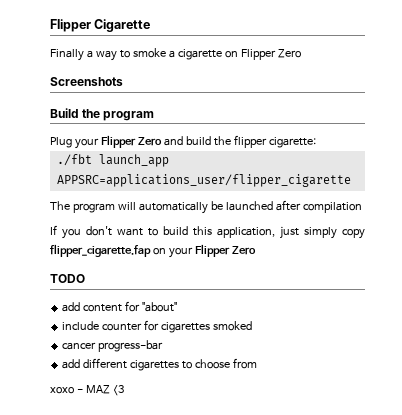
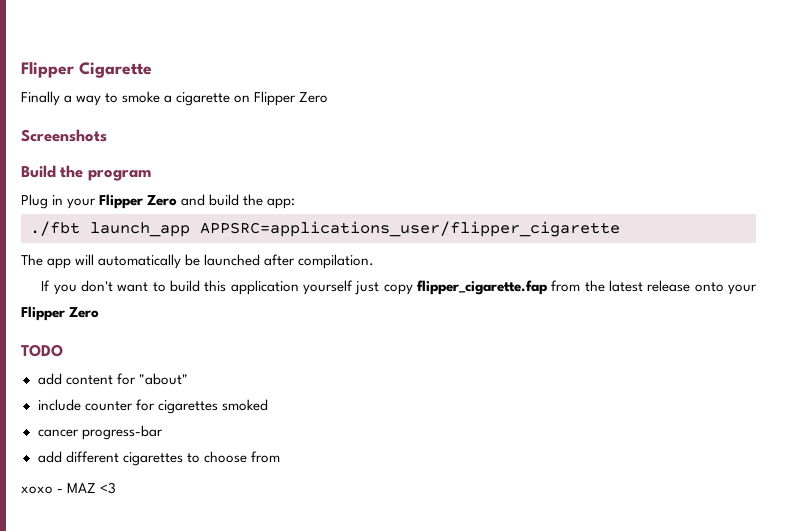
- Plug your Flipper Zero and build the flipper cigarette:
+ Plug in your Flipper Zero and build the app:
- The program will automatically be launched after compilation
+ The app will automatically be launched after compilation.
- If you don't want to build this application, just simply copy flipper_cigarette.fap on your Flipper Zero
+ If you don't want to build this application yourself just copy flipper_cigarette.fap from the latest release onto your Flipper Zero

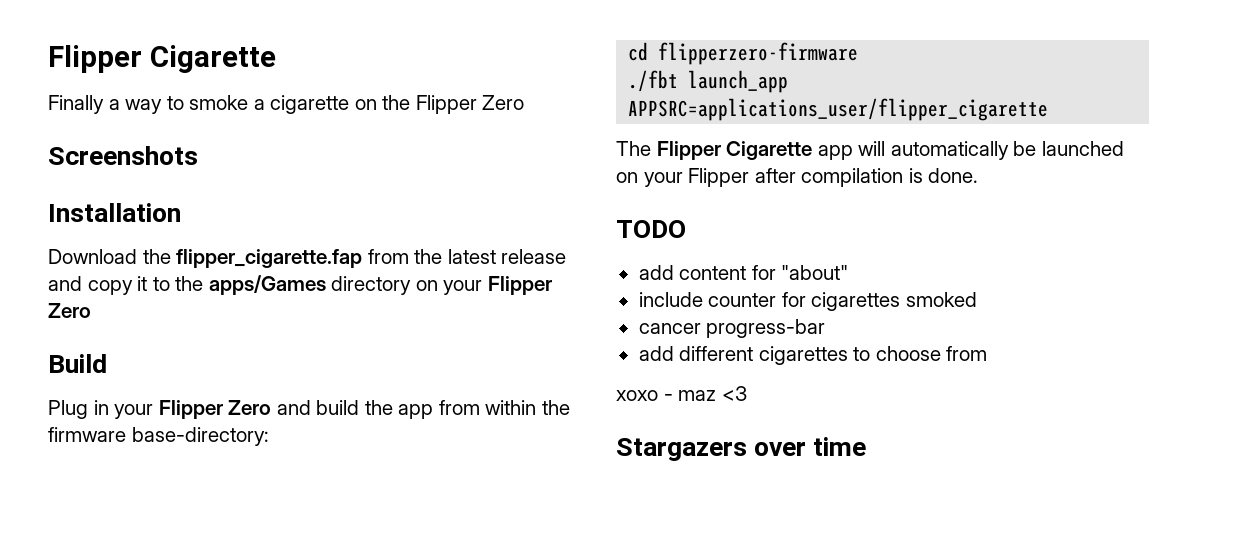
- Finally a way to smoke a cigarette on Flipper Zero
+ Finally a way to smoke a cigarette on the Flipper Zero
+ Installation
+ Download the flipper_cigarette.fap from the latest release and copy it to the apps/Games directory on your Flipper Zero
- Build the program
+ Build
- Plug in your Flipper Zero and build the app:
+ Plug in your Flipper Zero and build the app from within the firmware base-directory:
+ cd flipperzero-firmware
- The app will automatically be launched after compilation.
- If you don't want to build this application yourself just copy flipper_cigarette.fap from the latest release onto your Flipper Zero
+ The Flipper Cigarette app will automatically be launched on your Flipper after compilation is done.
- xoxo - MAZ <3
+ xoxo - maz <3
+ Stargazers over time

